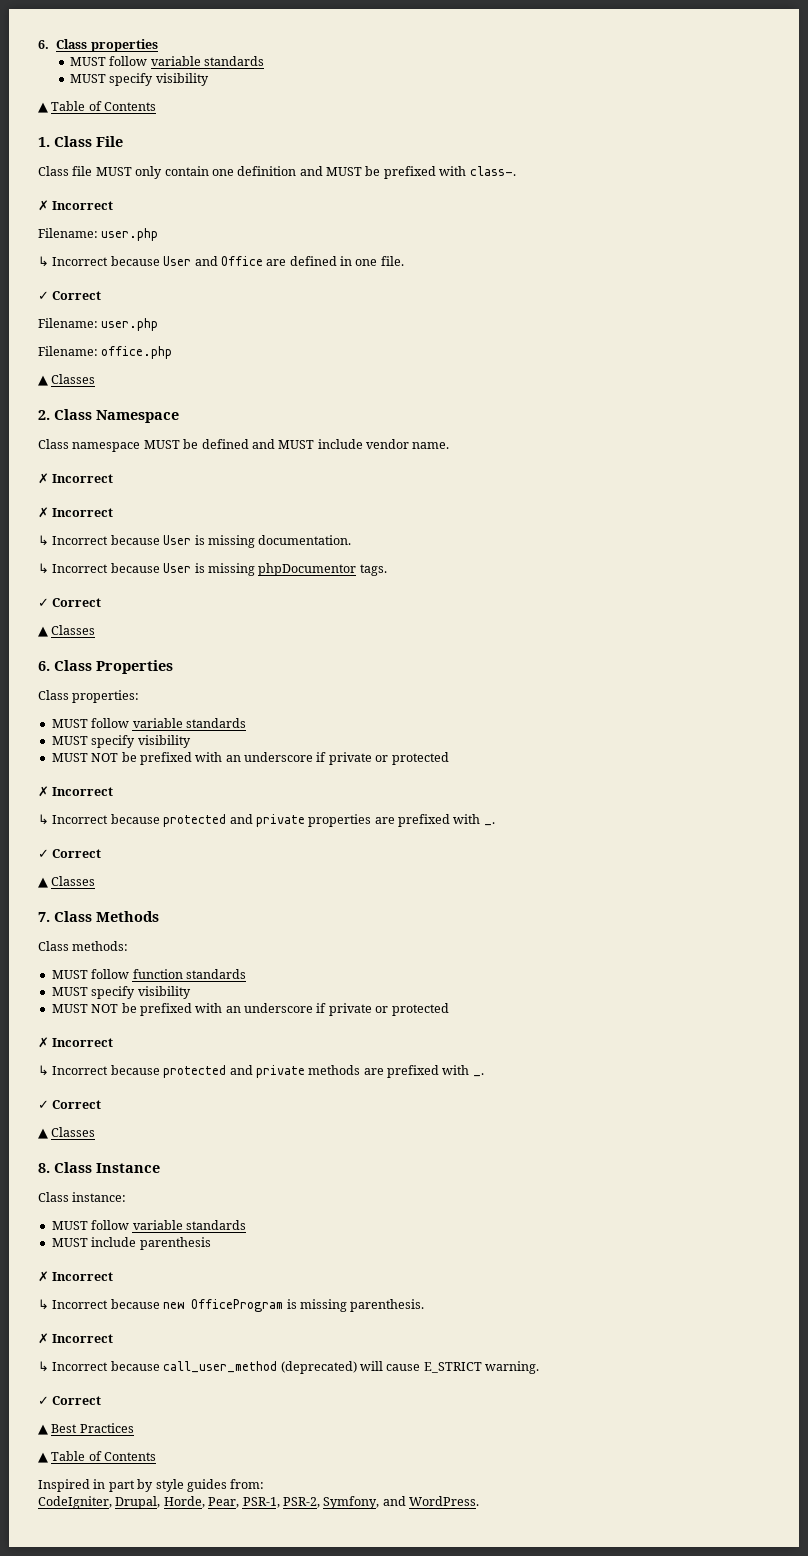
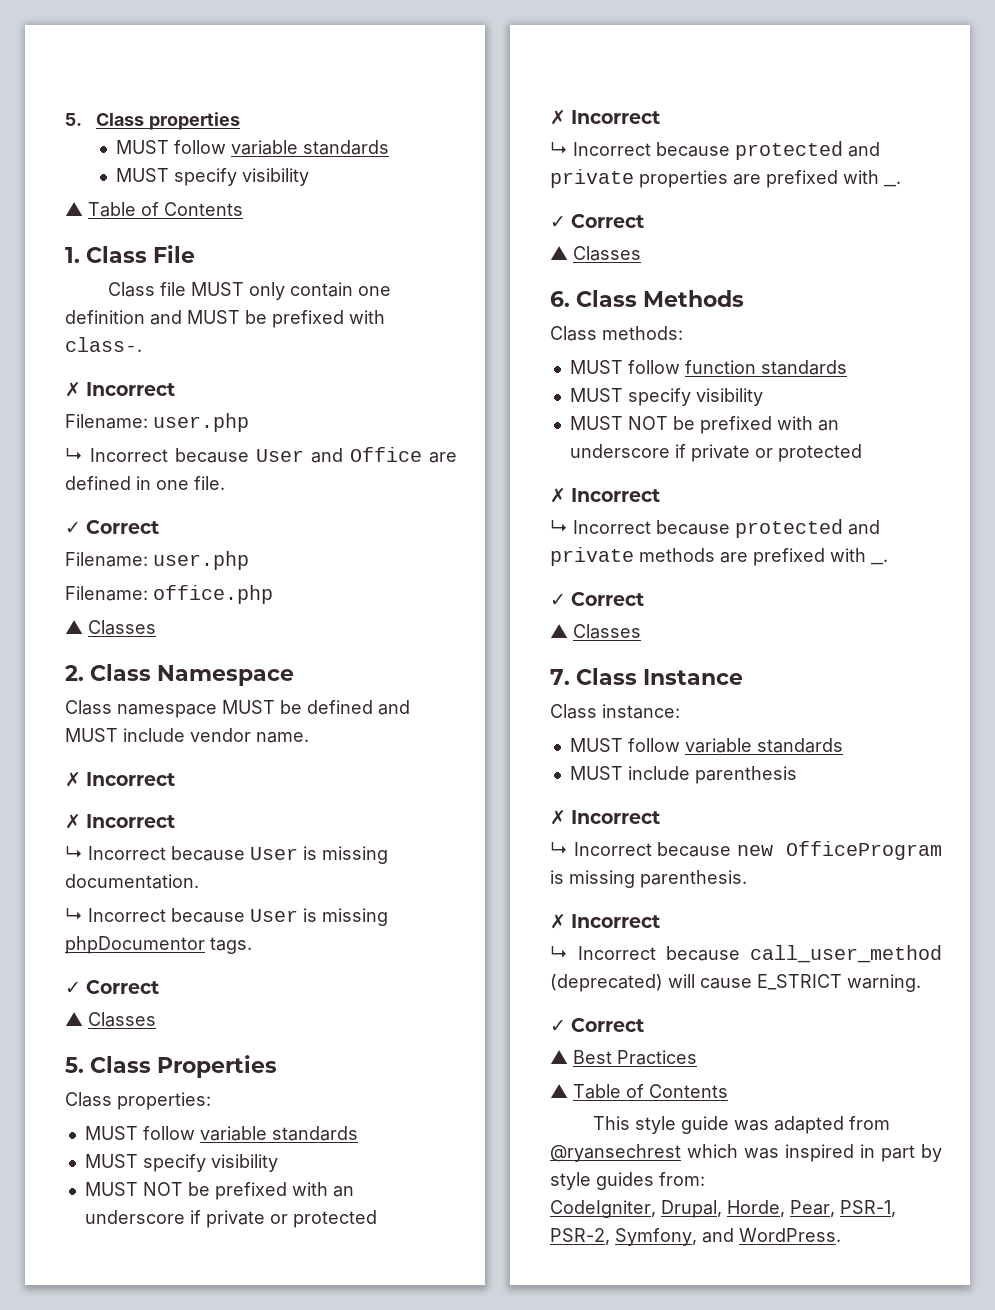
- 6. Class properties
+ 5. Class properties
- 6. Class Properties
+ 5. Class Properties
- 7. Class Methods
+ 6. Class Methods
- 8. Class Instance
+ 7. Class Instance
- Inspired in part by style guides from:
+ This style guide was adapted from @ryansechrest which was inspired in part by style guides from:

